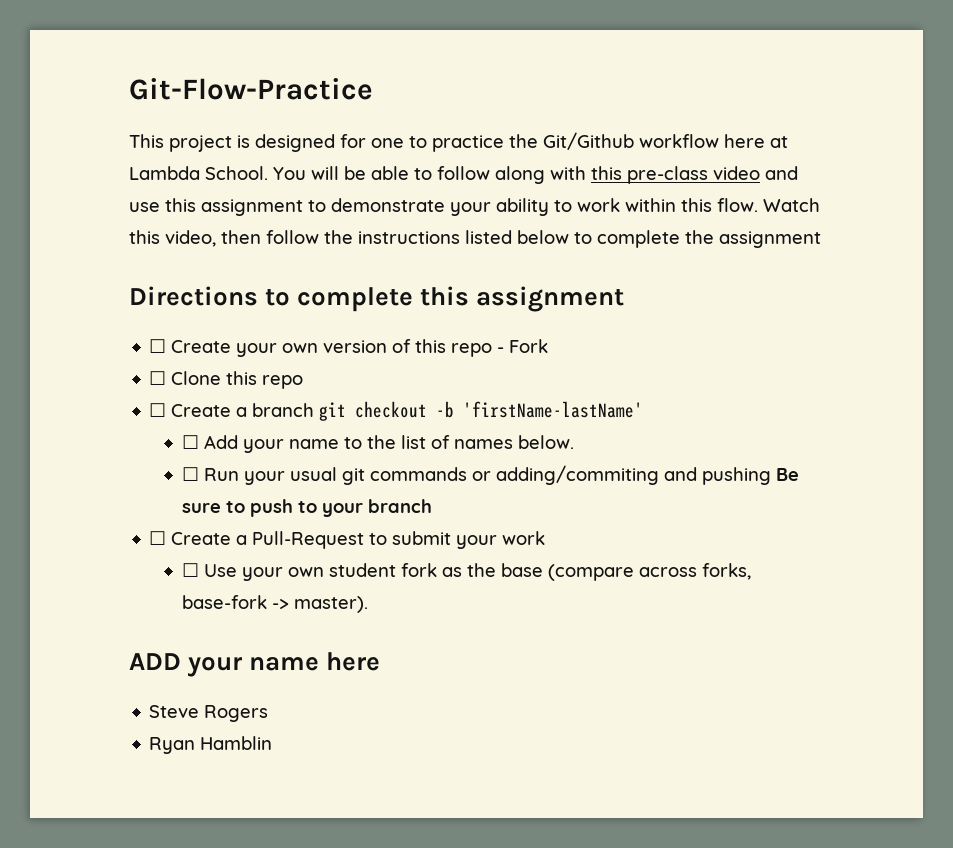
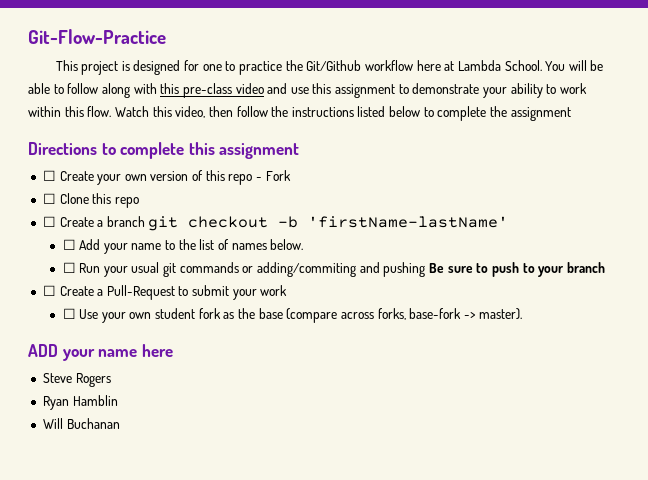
+ Will Buchanan

